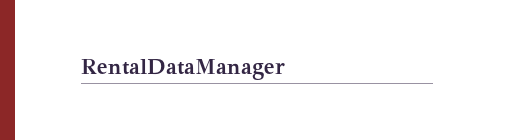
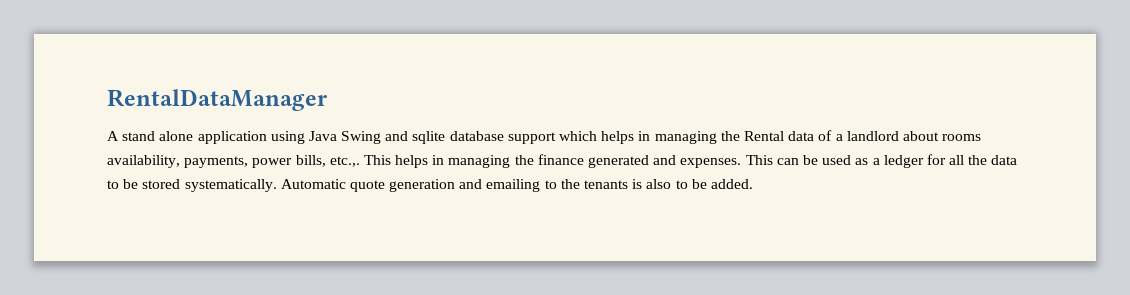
+ A stand alone application using Java Swing and sqlite database support which helps in managing the Rental data of a landlord about rooms availability, payments, power bills, etc.,. This helps in managing the finance generated and expenses. This can be used as a ledger for all the data to be stored systematically. Automatic quote generation and emailing to the tenants is also to be added.

